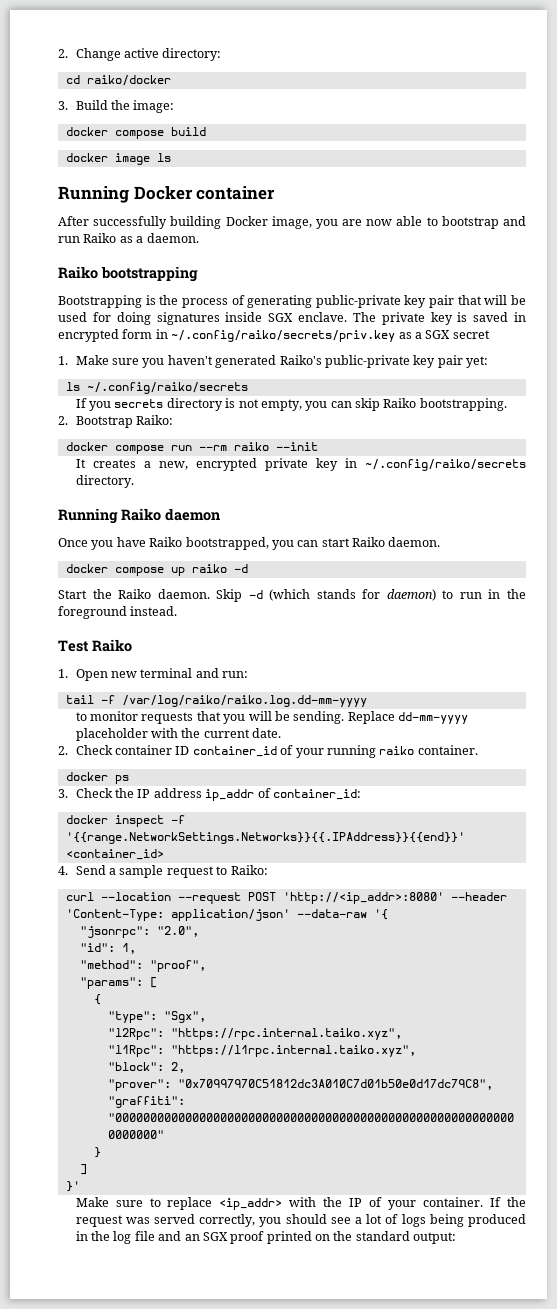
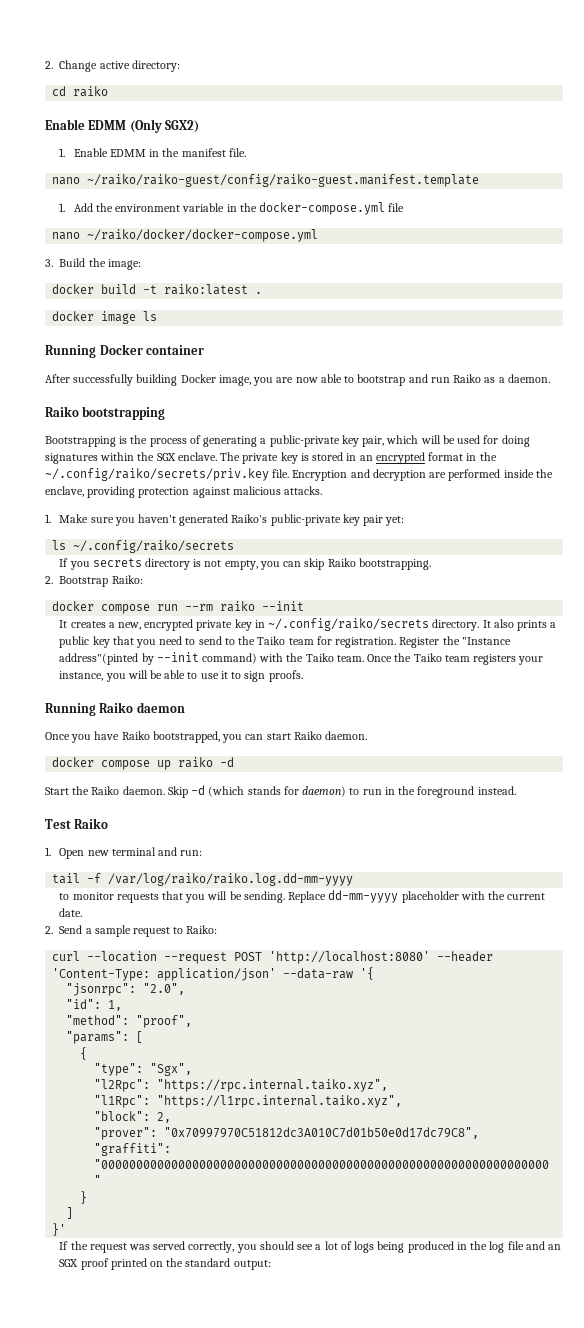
- cd raiko/docker
+ cd raiko
+ Enable EDMM (Only SGX2)
+ 1. Enable EDMM in the manifest file.
+ nano ~/raiko/raiko-guest/config/raiko-guest.manifest.template
+ 1. Add the environment variable in the docker-compose.yml file
+ nano ~/raiko/docker/docker-compose.yml
- docker compose build
+ docker build -t raiko:latest .
- Bootstrapping is the process of generating public-private key pair that will be used for doing signatures inside SGX enclave.
+ Bootstrapping is the process of generating a public-private key pair, which will be used for doing signatures within the SGX enclave.
- The private key is saved in encrypted form in ~/.config/raiko/secrets/priv.key as a SGX secret
+ The private key is stored in an encrypted format in the ~/.config/raiko/secrets/priv.key file. Encryption and decryption are performed inside the enclave, providing protection against malicious attacks.
+ It also prints a public key that you need to send to the Taiko team for registration. Register the "Instance address"(pinted by --init command) with the Taiko team. Once the Taiko team registers your instance, you will be able to use it to sign proofs.
- 2. Check container ID container_id of your running raiko container.
- docker ps
- 3. Check the IP address ip_addr of container_id:
- docker inspect -f '{{range.NetworkSettings.Networks}}{{.IPAddress}}{{end}}' <container_id>
- 4. Send a sample request to Raiko:
+ 2. Send a sample request to Raiko:
- curl --location --request POST 'http://<ip_addr>:8080' --header 'Content-Type: application/json' --data-raw '{
+ curl --location --request POST 'http://localhost:8080' --header 'Content-Type: application/json' --data-raw '{
- Make sure to replace <ip_addr> with the IP of your container.

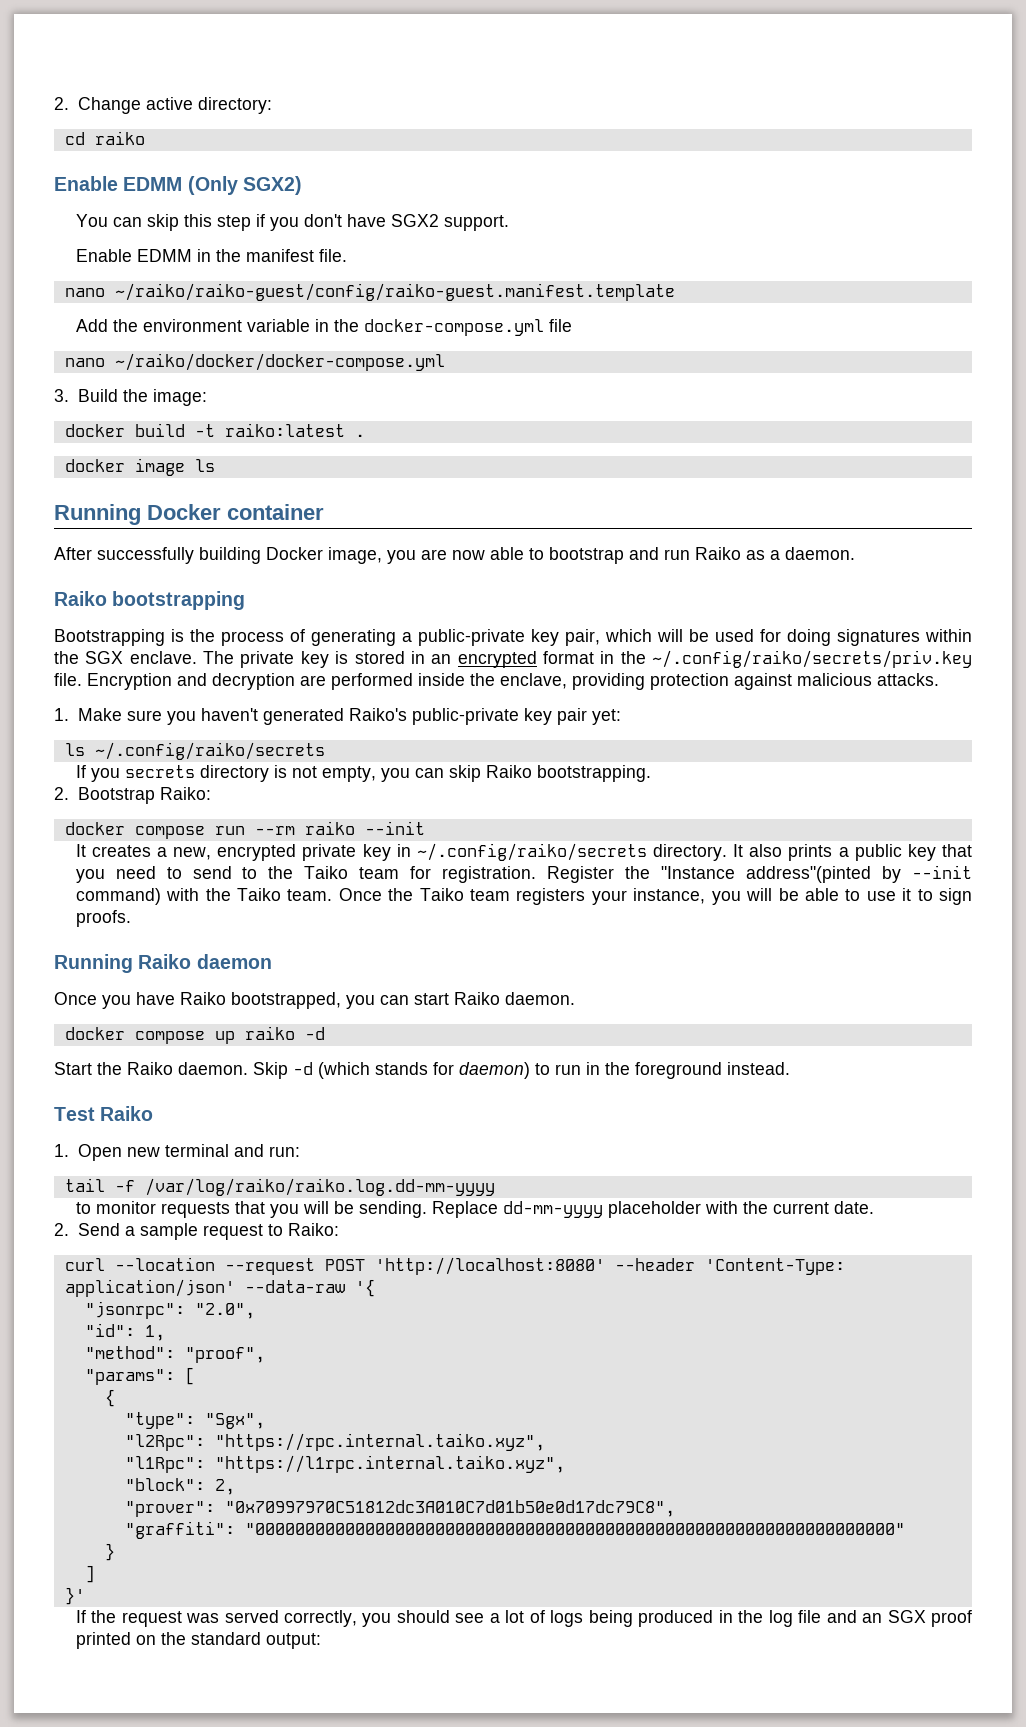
- 1. Enable EDMM in the manifest file.
+ You can skip this step if you don't have SGX2 support.
+ Enable EDMM in the manifest file.
- 1. Add the environment variable in the docker-compose.yml file
+ Add the environment variable in the docker-compose.yml file

